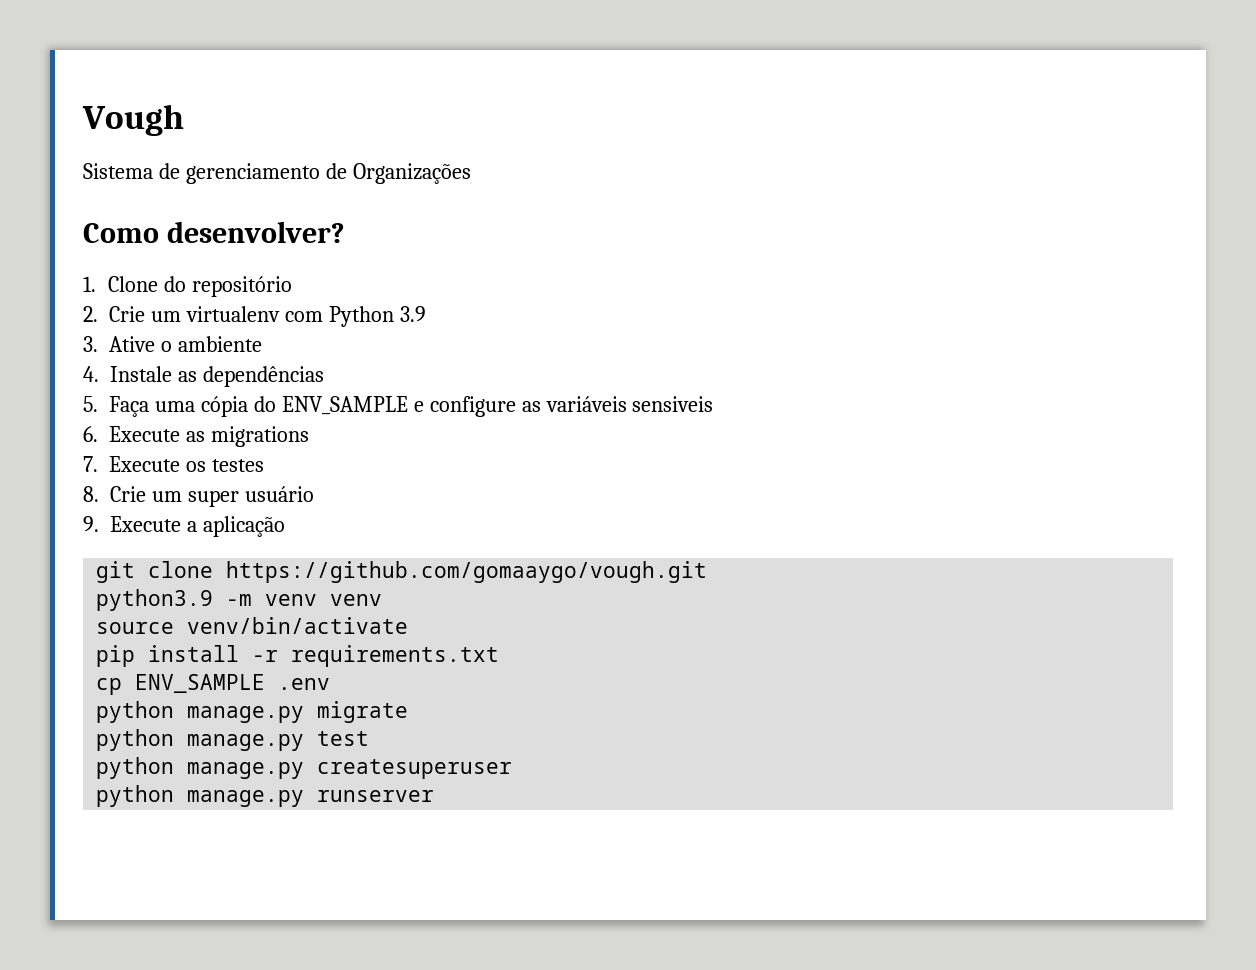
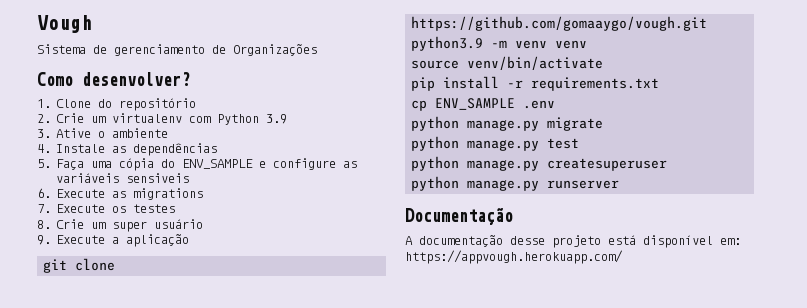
+ Documentação
+ A documentação desse projeto está disponível em: https://appvough.herokuapp.com/

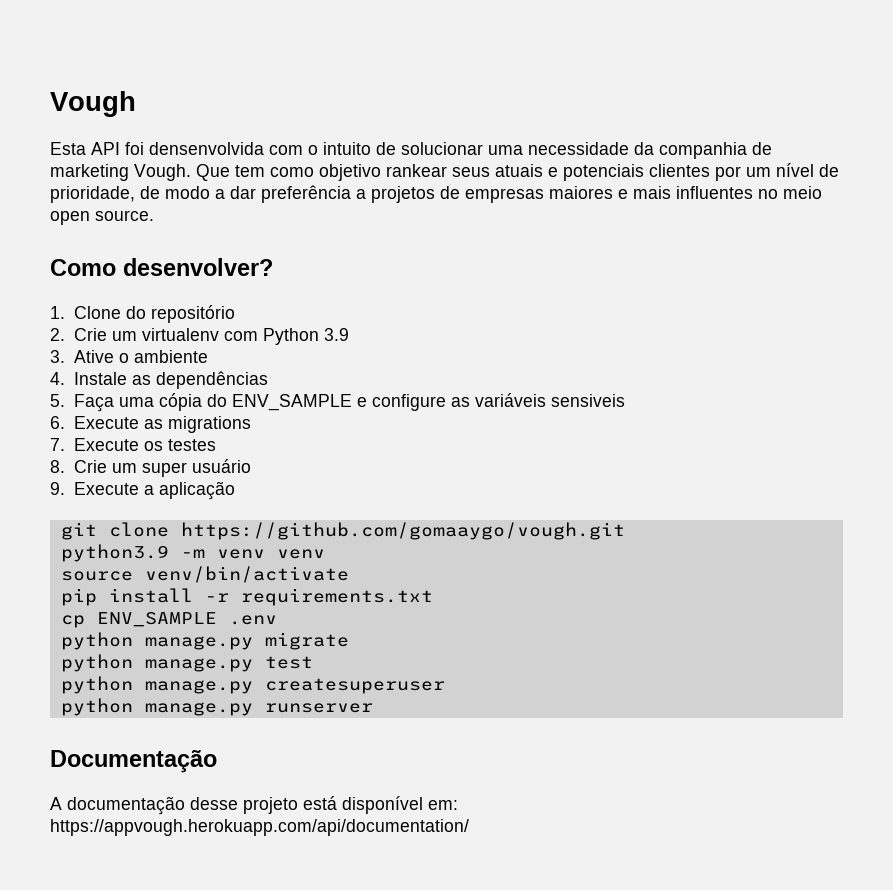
- Sistema de gerenciamento de Organizações
+ Esta API foi densenvolvida com o intuito de solucionar uma necessidade da companhia de marketing Vough. Que tem como objetivo rankear seus atuais e potenciais clientes por um nível de prioridade, de modo a dar preferência a projetos de empresas maiores e mais influentes no meio open source.
- A documentação desse projeto está disponível em: https://appvough.herokuapp.com/
+ A documentação desse projeto está disponível em: https://appvough.herokuapp.com/api/documentation/

